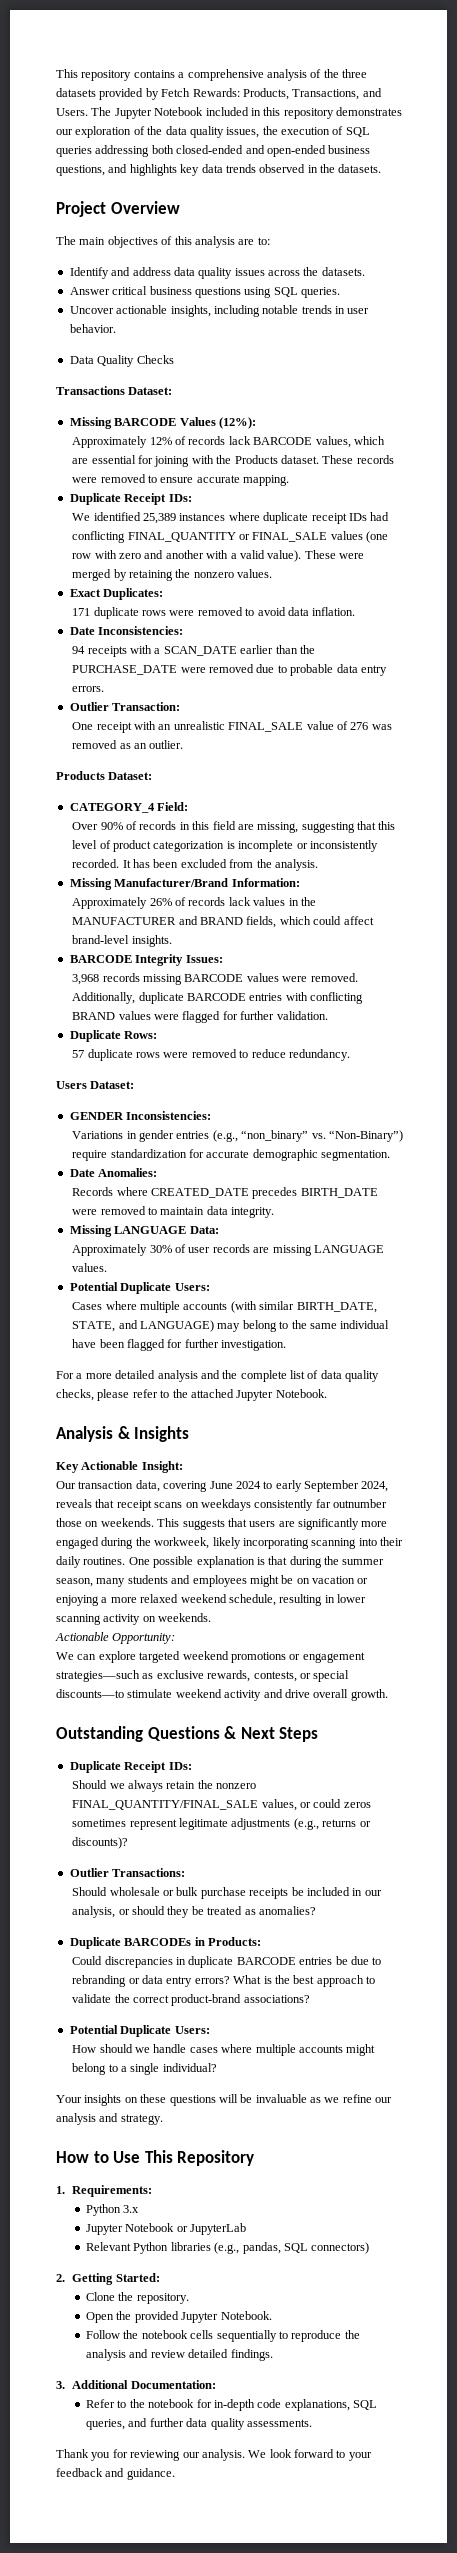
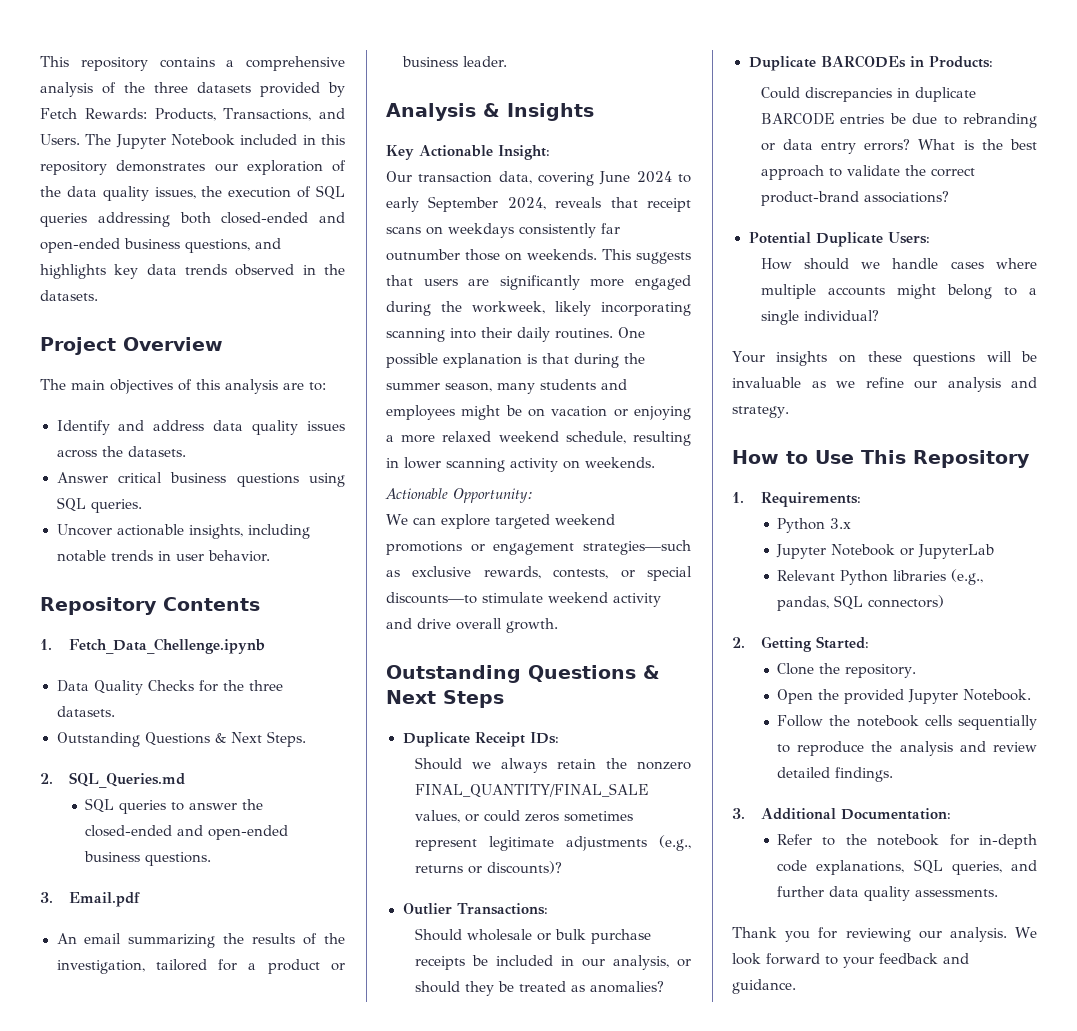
+ Repository Contents
+ 1. Fetch_Data_Chellenge.ipynb
- Data Quality Checks
- Transactions Dataset:
- Missing BARCODE Values (12%):
- Approximately 12% of records lack BARCODE values, which are essential for joining with the Products dataset. These records were removed to ensure accurate mapping.
- Duplicate Receipt IDs:
- We identified 25,389 instances where duplicate receipt IDs had conflicting FINAL_QUANTITY or FINAL_SALE values (one row with zero and another with a valid value). These were merged by retaining the nonzero values.
- Exact Duplicates:
- 171 duplicate rows were removed to avoid data inflation.
- Date Inconsistencies:
- 94 receipts with a SCAN_DATE earlier than the PURCHASE_DATE were removed due to probable data entry errors.
- Outlier Transaction:
- One receipt with an unrealistic FINAL_SALE value of 276 was removed as an outlier.
- Products Dataset:
- CATEGORY_4 Field:
- Over 90% of records in this field are missing, suggesting that this level of product categorization is incomplete or inconsistently recorded. It has been excluded from the analysis.
- Missing Manufacturer/Brand Information:
- Approximately 26% of records lack values in the MANUFACTURER and BRAND fields, which could affect brand-level insights.
- BARCODE Integrity Issues:
- 3,968 records missing BARCODE values were removed. Additionally, duplicate BARCODE entries with conflicting BRAND values were flagged for further validation.
- Duplicate Rows:
- 57 duplicate rows were removed to reduce redundancy.
- Users Dataset:
- GENDER Inconsistencies:
- Variations in gender entries (e.g., “non_binary” vs. “Non-Binary”) require standardization for accurate demographic segmentation.
- Date Anomalies:
- Records where CREATED_DATE precedes BIRTH_DATE were removed to maintain data integrity.
- Missing LANGUAGE Data:
- Approximately 30% of user records are missing LANGUAGE values.
- Potential Duplicate Users:
- Cases where multiple accounts (with similar BIRTH_DATE, STATE, and LANGUAGE) may belong to the same individual have been flagged for further investigation.
- For a more detailed analysis and the complete list of data quality checks, please refer to the attached Jupyter Notebook.
+ Data Quality Checks for the three datasets.
+ Outstanding Questions & Next Steps.
+ 2. SQL_Queries.md
+ SQL queries to answer the closed-ended and open-ended business questions.
+ 3. Email.pdf
+ An email summarizing the results of the investigation, tailored for a product or business leader.

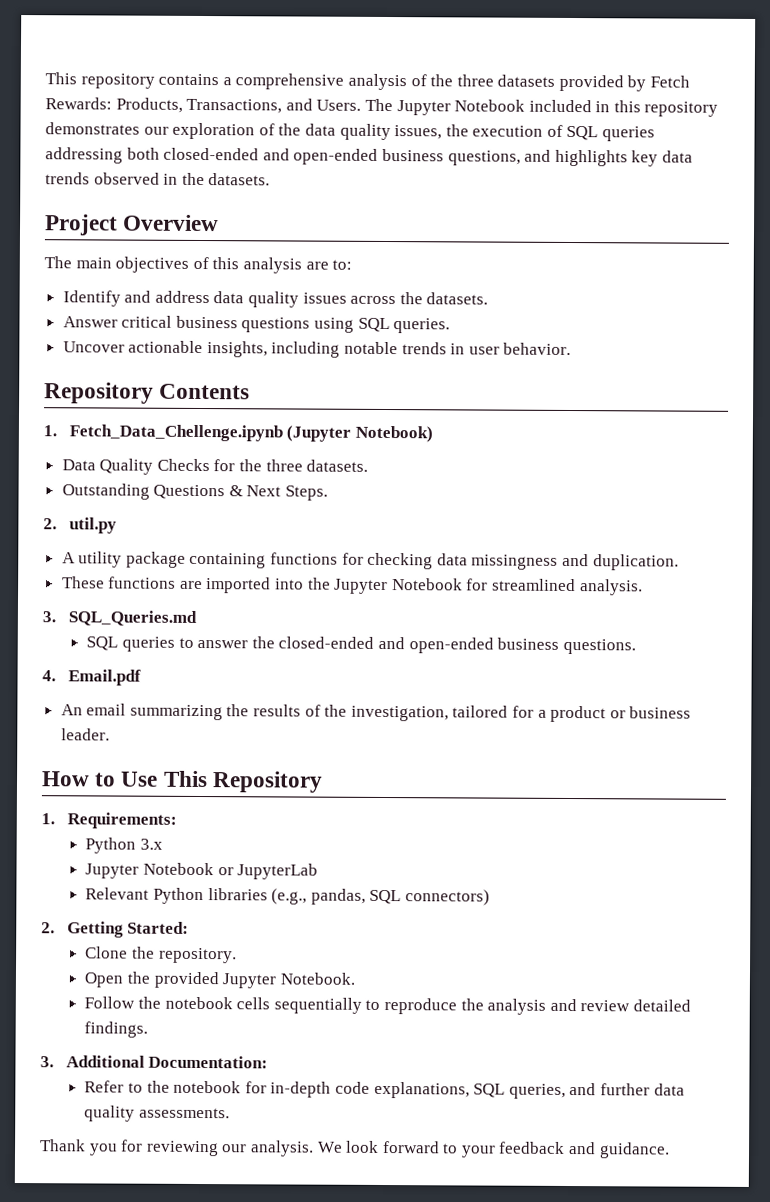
- 1. Fetch_Data_Chellenge.ipynb
+ 1. Fetch_Data_Chellenge.ipynb (Jupyter Notebook)
- 2. SQL_Queries.md
+ 2. util.py
+ A utility package containing functions for checking data missingness and duplication.
+ These functions are imported into the Jupyter Notebook for streamlined analysis.
+ 3. SQL_Queries.md
- 3. Email.pdf
+ 4. Email.pdf
- Analysis & Insights
- Key Actionable Insight:
- Our transaction data, covering June 2024 to early September 2024, reveals that receipt scans on weekdays consistently far outnumber those on weekends. This suggests that users are significantly more engaged during the workweek, likely incorporating scanning into their daily routines. One possible explanation is that during the summer season, many students and employees might be on vacation or enjoying a more relaxed weekend schedule, resulting in lower scanning activity on weekends.
- Actionable Opportunity:
- We can explore targeted weekend promotions or engagement strategies—such as exclusive rewards, contests, or special discounts—to stimulate weekend activity and drive overall growth.
- Outstanding Questions & Next Steps
- Duplicate Receipt IDs:
- Should we always retain the nonzero FINAL_QUANTITY/FINAL_SALE values, or could zeros sometimes represent legitimate adjustments (e.g., returns or discounts)?
- Outlier Transactions:
- Should wholesale or bulk purchase receipts be included in our analysis, or should they be treated as anomalies?
- Duplicate BARCODEs in Products:
- Could discrepancies in duplicate BARCODE entries be due to rebranding or data entry errors? What is the best approach to validate the correct product-brand associations?
- Potential Duplicate Users:
- How should we handle cases where multiple accounts might belong to a single individual?
- Your insights on these questions will be invaluable as we refine our analysis and strategy.

